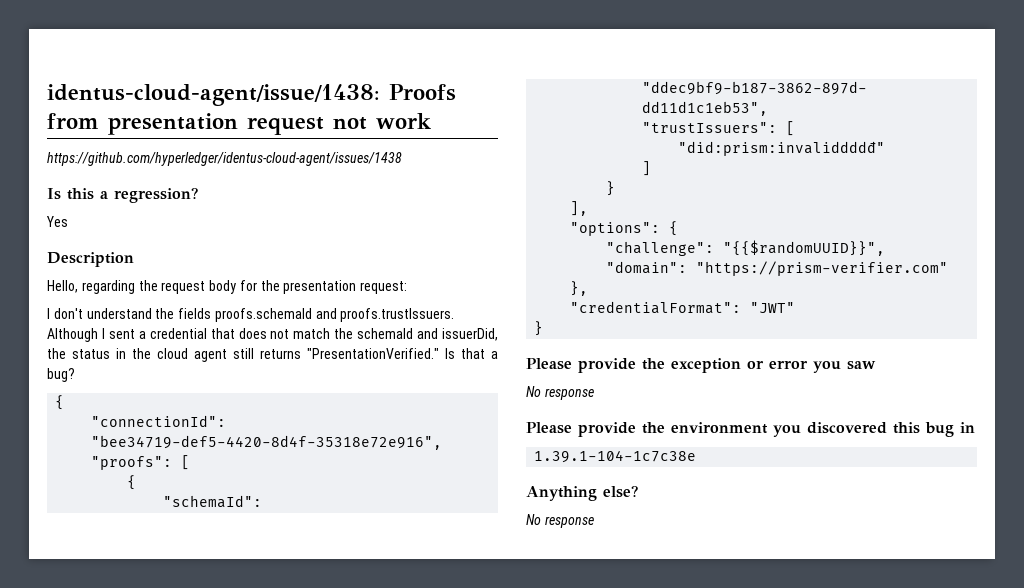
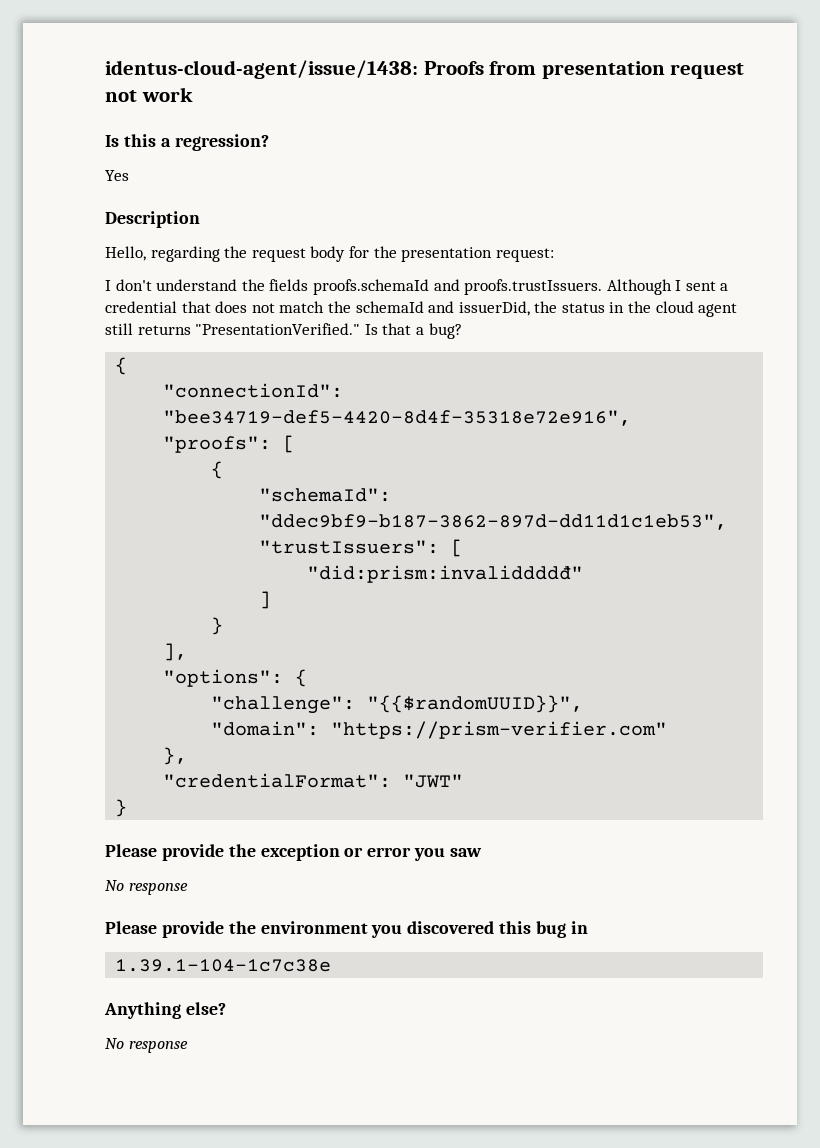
- https://github.com/hyperledger/identus-cloud-agent/issues/1438

